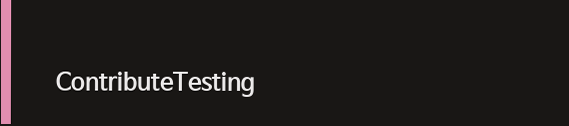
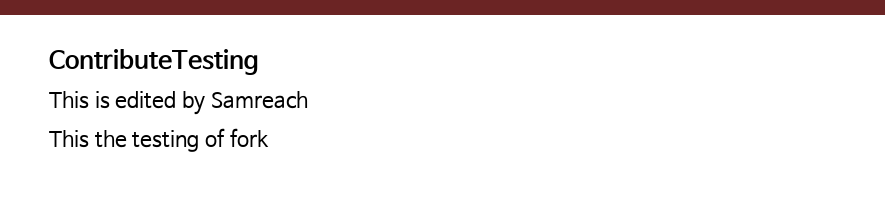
+ This is edited by Samreach
+ This the testing of fork

